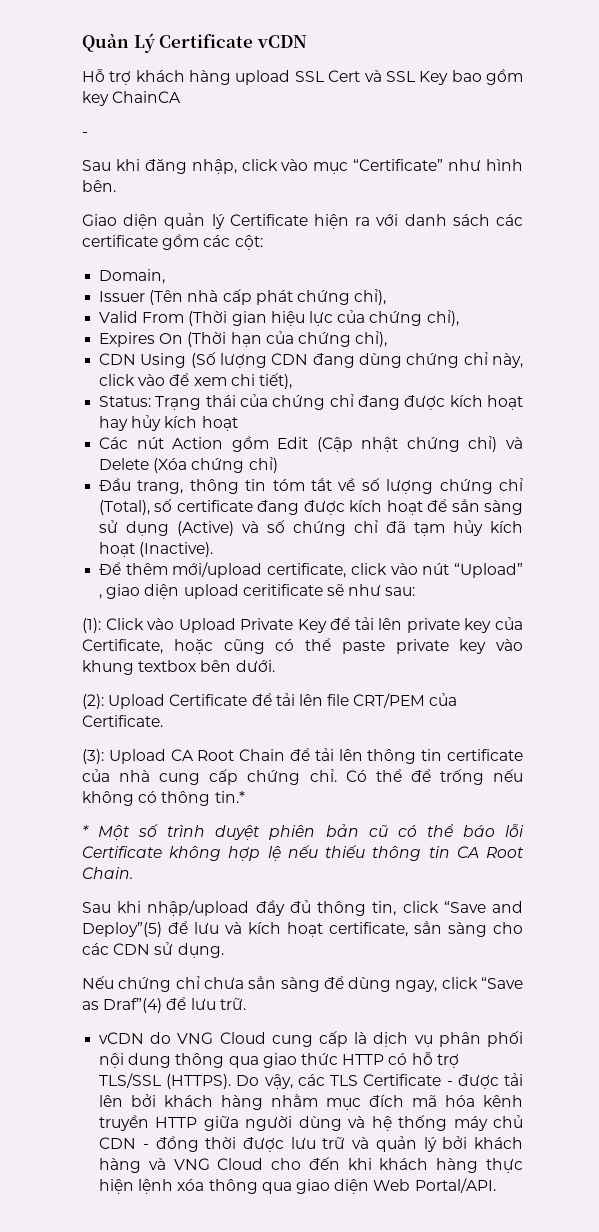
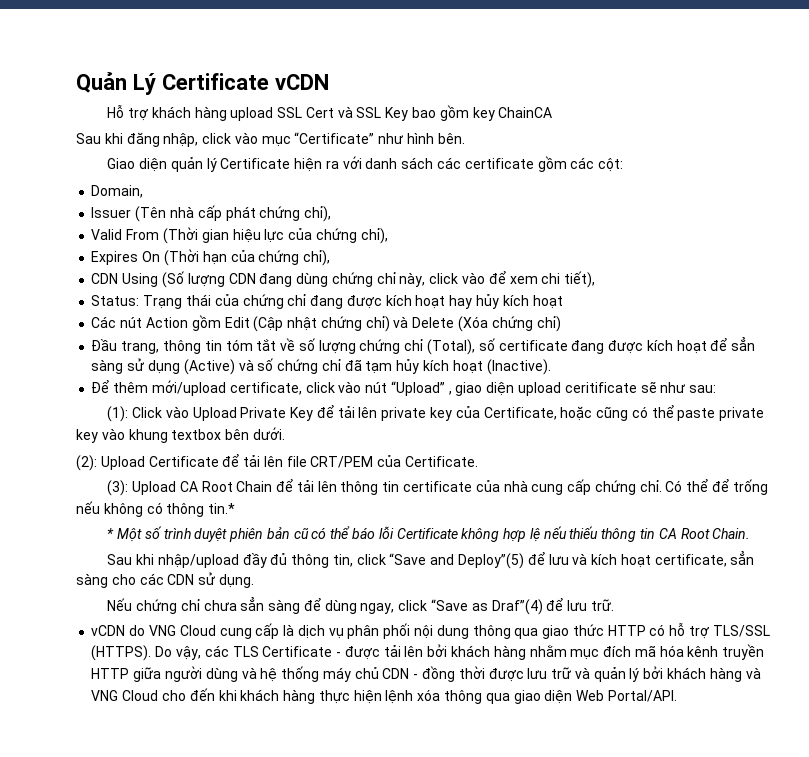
  Hỗ trợ khách hàng upload SSL Cert và SSL Key bao gồm key ChainCA
- -

